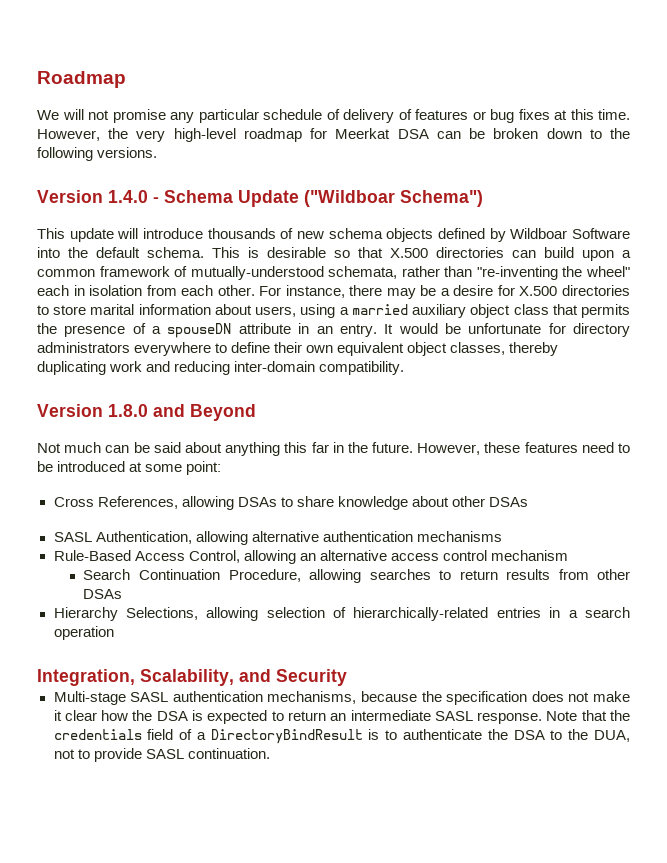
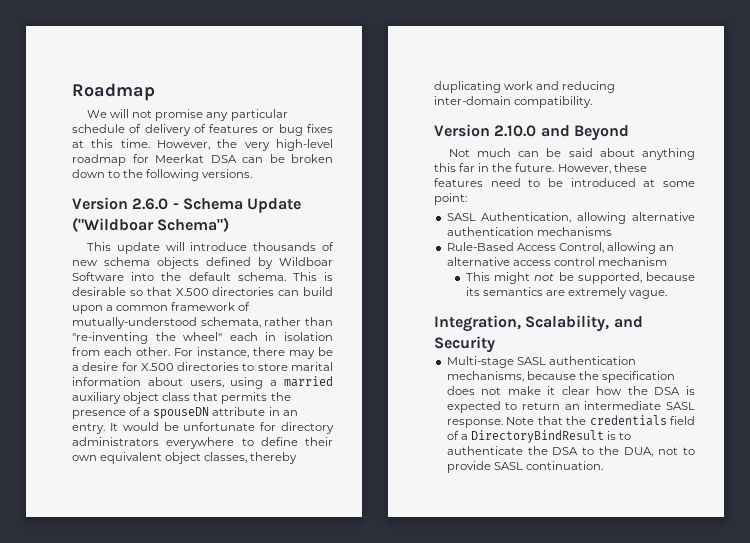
- Version 1.4.0 - Schema Update ("Wildboar Schema")
+ Version 2.6.0 - Schema Update ("Wildboar Schema")
- Version 1.8.0 and Beyond
+ Version 2.10.0 and Beyond
- Cross References, allowing DSAs to share knowledge about other DSAs
- Search Continuation Procedure, allowing searches to return results from other DSAs
- Hierarchy Selections, allowing selection of hierarchically-related entries in a search operation
+ This might not be supported, because its semantics are extremely vague.

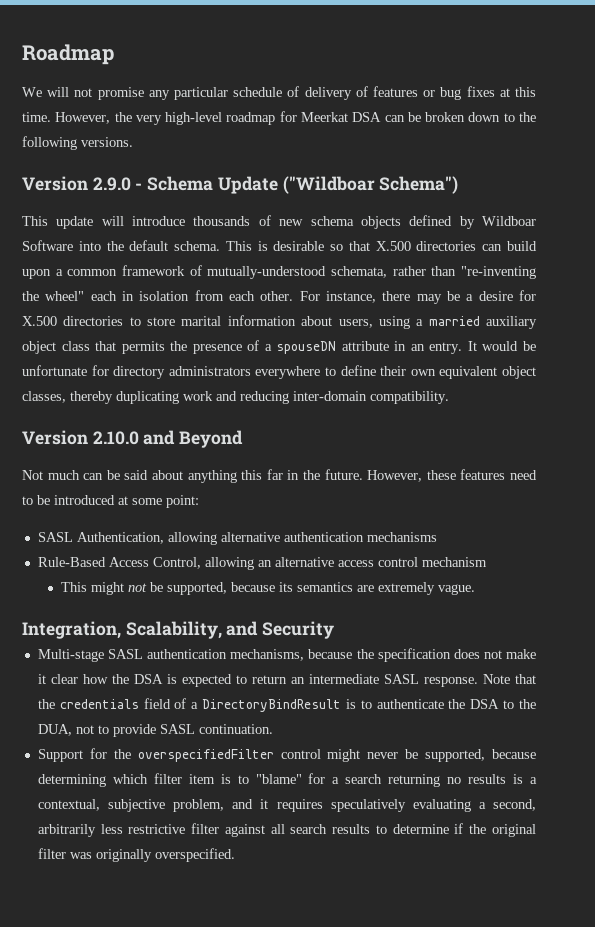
- Version 2.6.0 - Schema Update ("Wildboar Schema")
+ Version 2.9.0 - Schema Update ("Wildboar Schema")
+ Support for the overspecifiedFilter control might never be supported, because determining which filter item is to "blame" for a search returning no results is a contextual, subjective problem, and it requires speculatively evaluating a second, arbitrarily less restrictive filter against all search results to determine if the original filter was originally overspecified.

